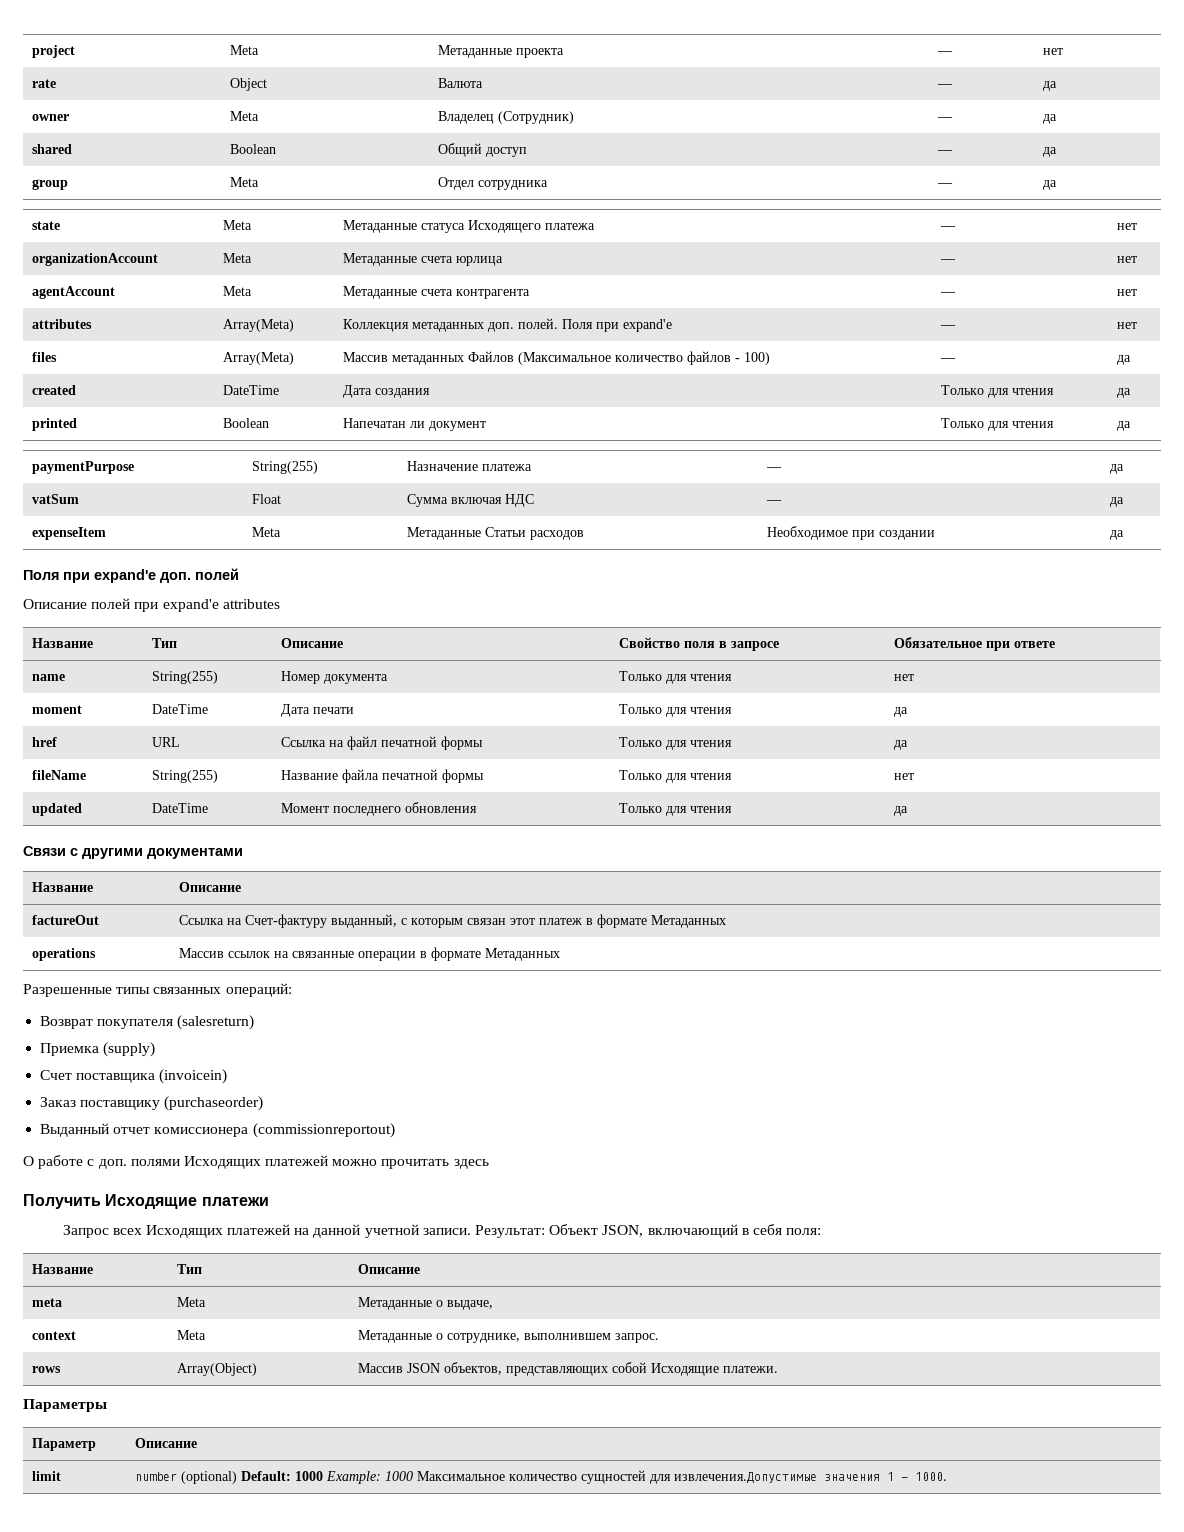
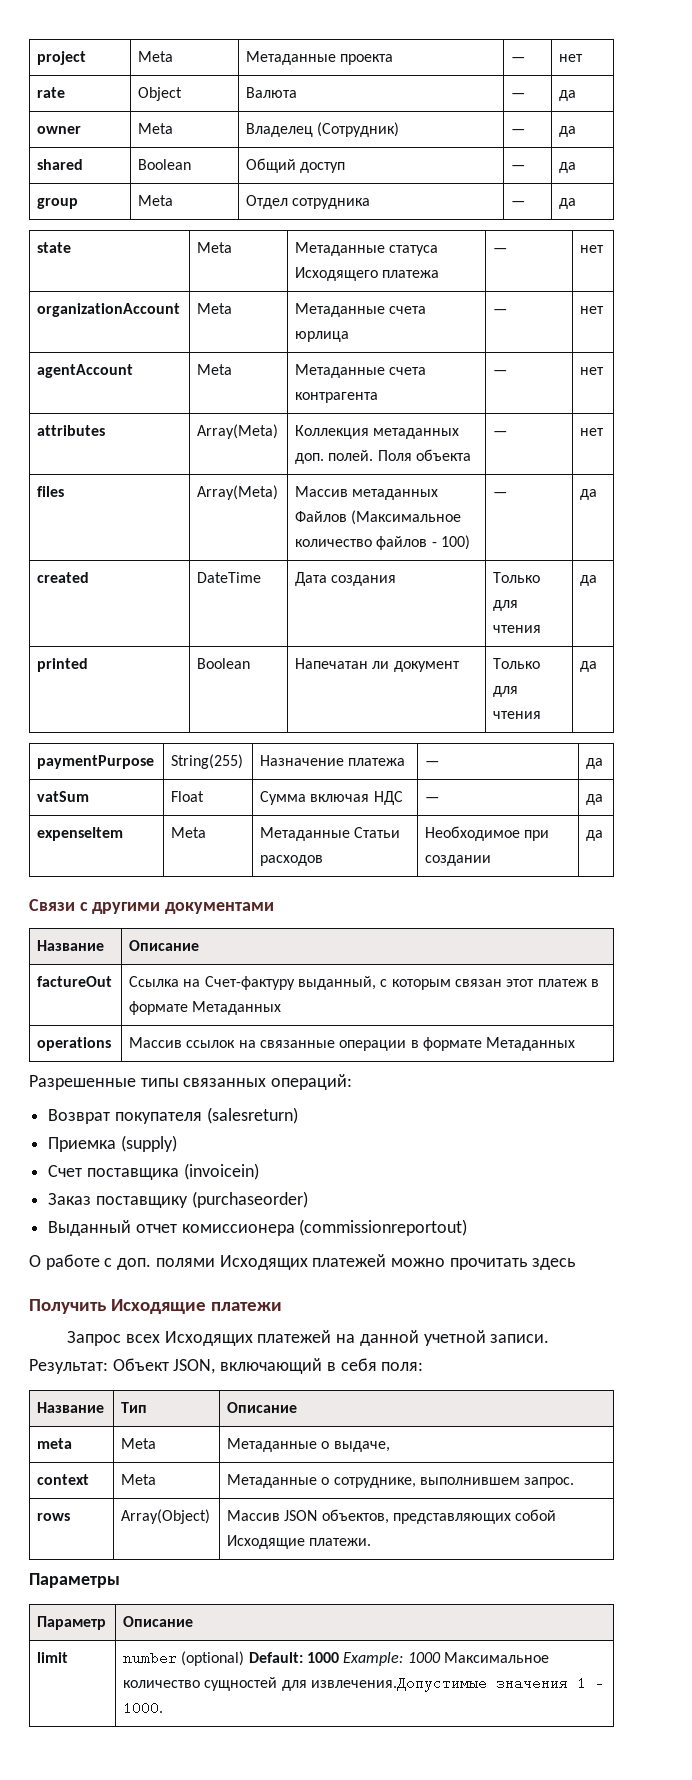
- attributes | Array(Meta) | Коллекция метаданных доп. полей. Поля при expand'е | — | нет
+ attributes | Array(Meta) | Коллекция метаданных доп. полей. Поля объекта | — | нет
- Поля при expand'е доп. полей
- Описание полей при expand'е attributes
- Название | Тип | Описание | Свойство поля в запросе | Обязательное при ответе
- name | String(255) | Номер документа | Только для чтения | нет
- moment | DateTime | Дата печати | Только для чтения | да
- href | URL | Ссылка на файл печатной формы | Только для чтения | да
- fileName | String(255) | Название файла печатной формы | Только для чтения | нет
- updated | DateTime | Момент последнего обновления | Только для чтения | да

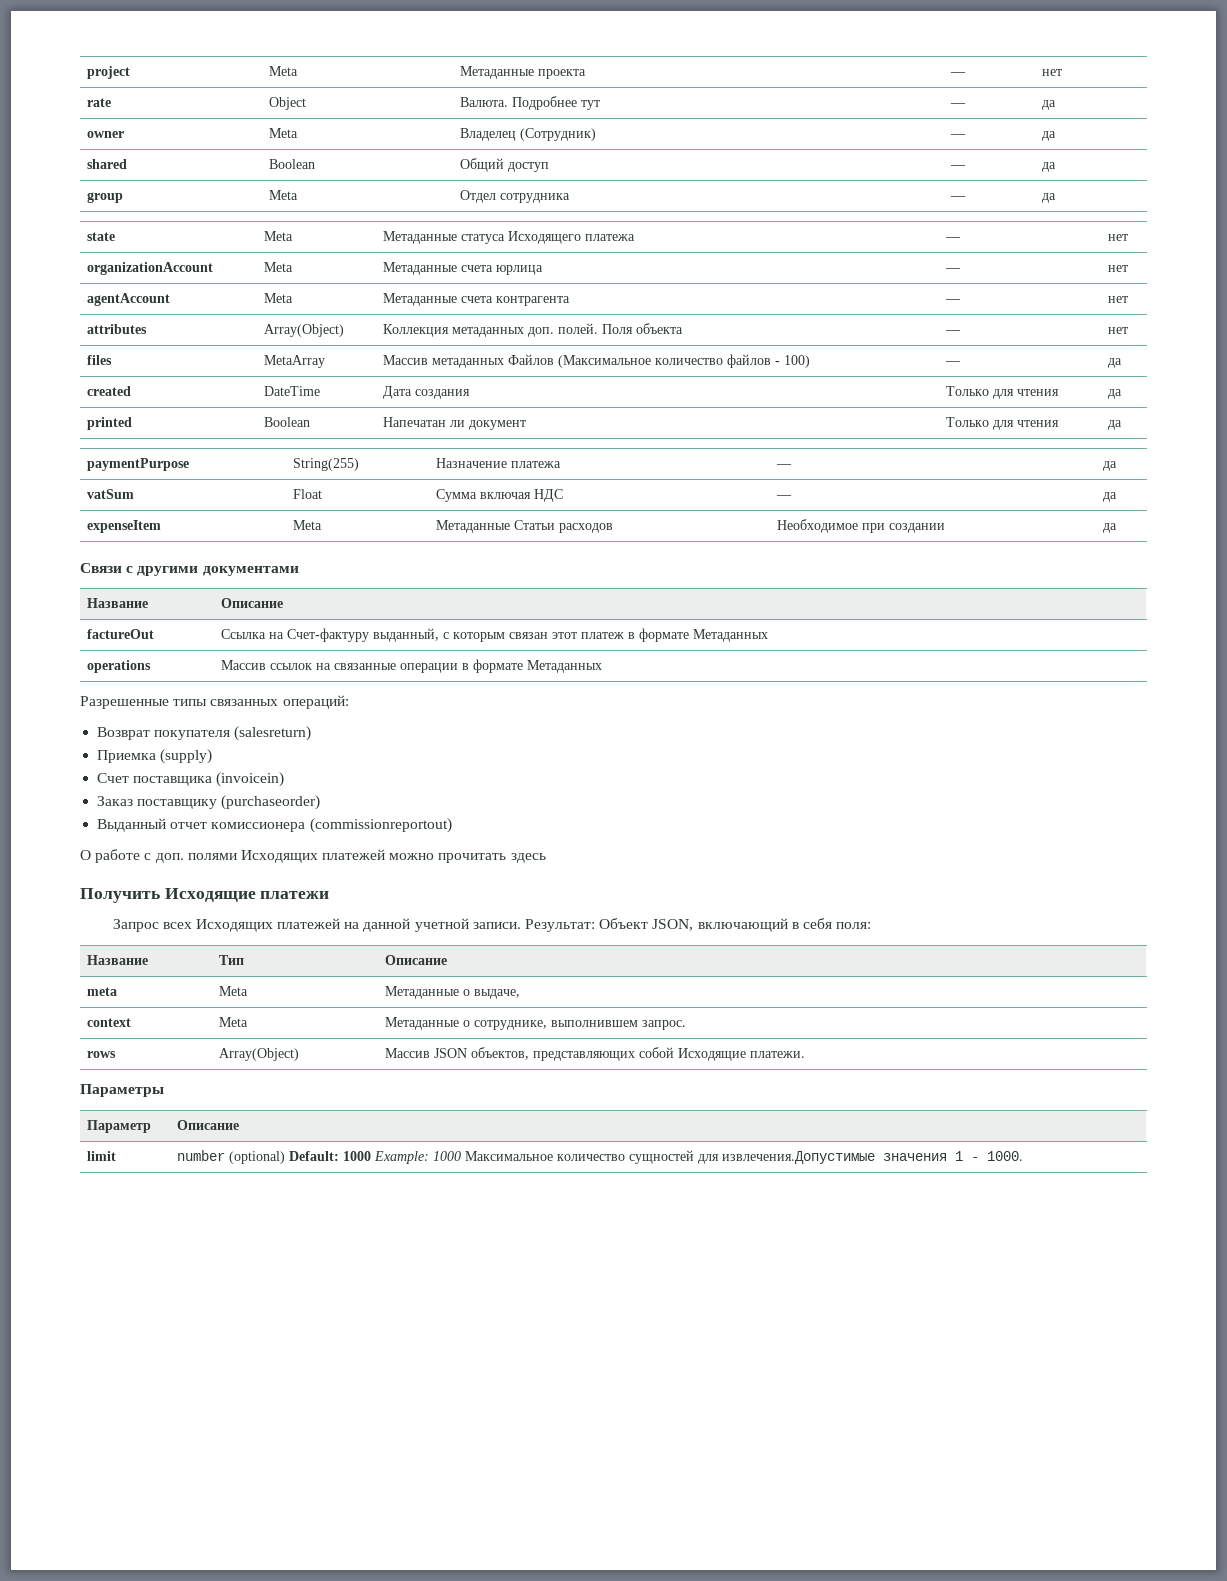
- rate | Object | Валюта | — | да
+ rate | Object | Валюта. Подробнее тут | — | да
- attributes | Array(Meta) | Коллекция метаданных доп. полей. Поля объекта | — | нет
+ attributes | Array(Object) | Коллекция метаданных доп. полей. Поля объекта | — | нет
- files | Array(Meta) | Массив метаданных Файлов (Максимальное количество файлов - 100) | — | да
+ files | MetaArray | Массив метаданных Файлов (Максимальное количество файлов - 100) | — | да

